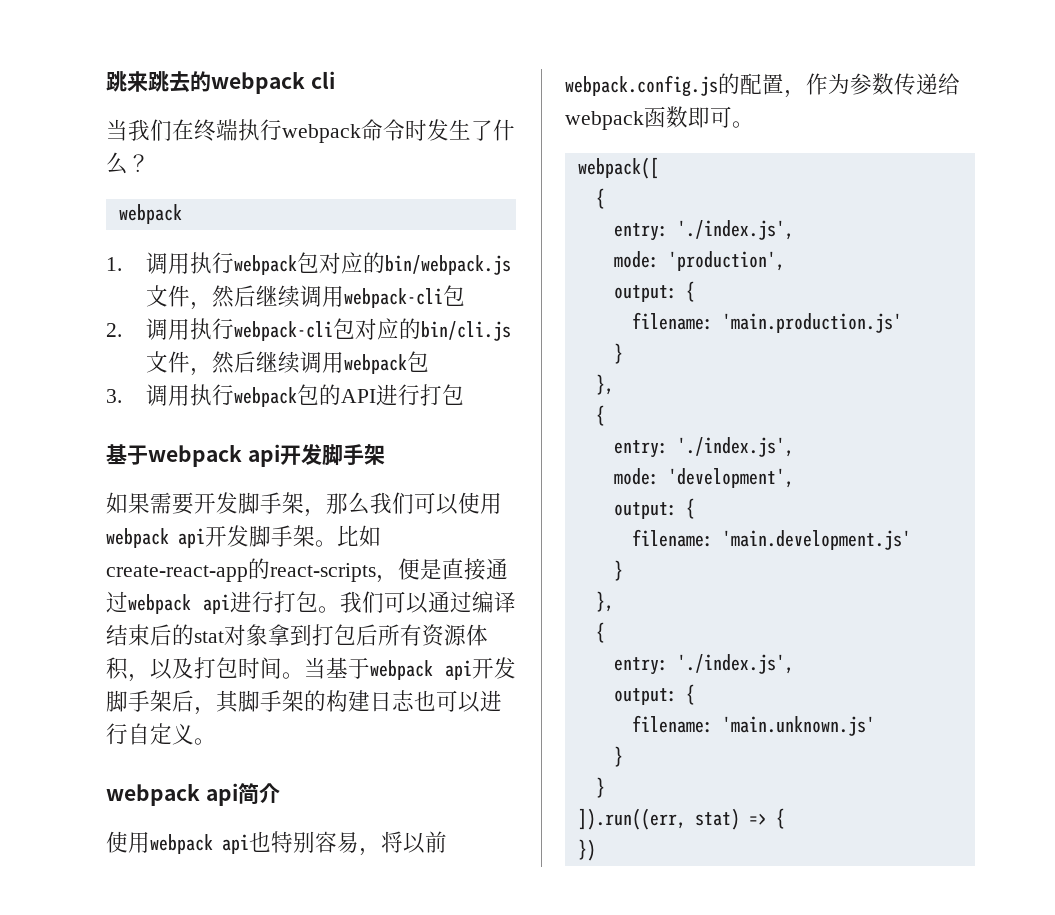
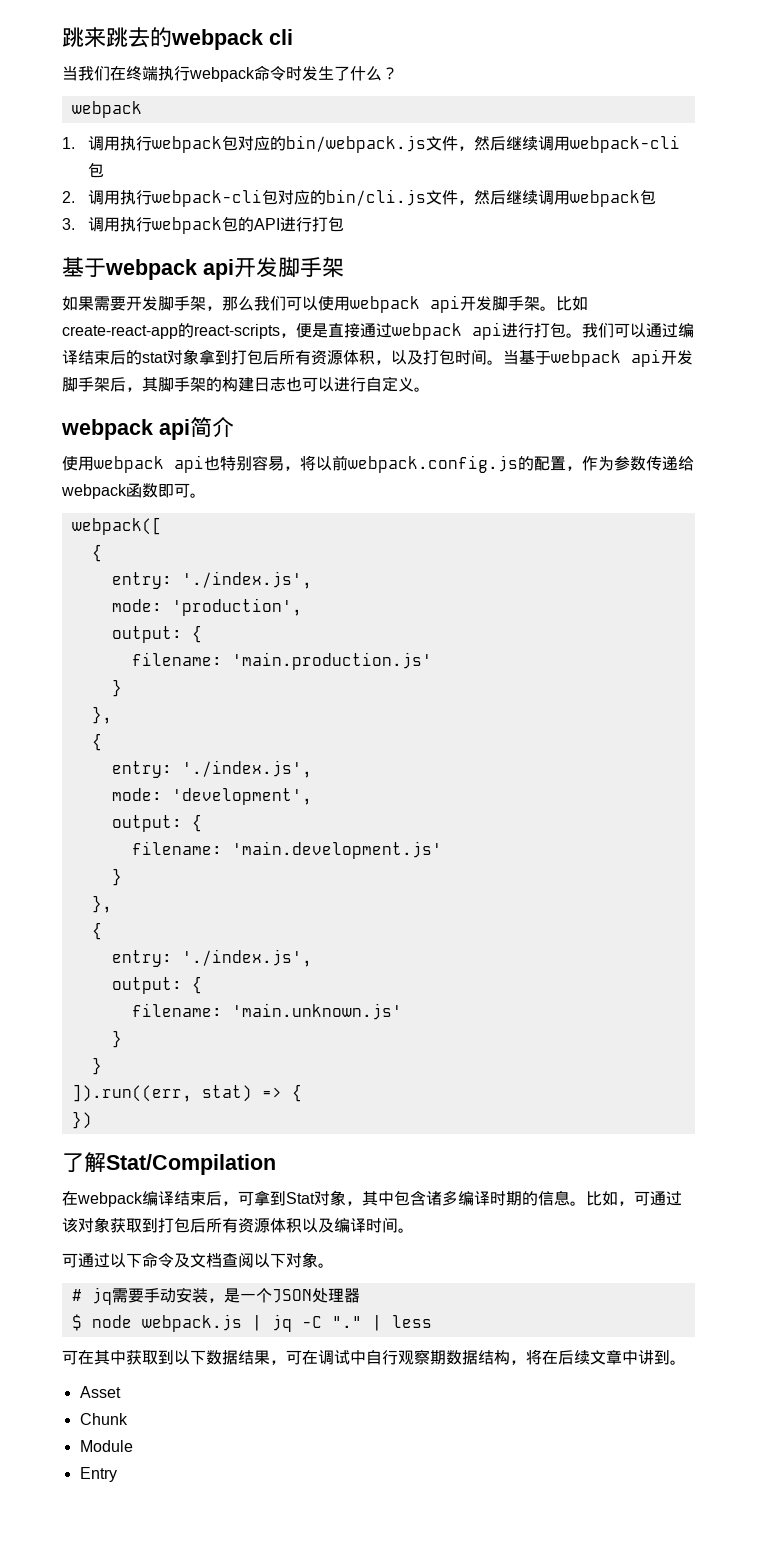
+ 了解Stat/Compilation
+ 在webpack编译结束后，可拿到Stat对象，其中包含诸多编译时期的信息。比如，可通过该对象获取到打包后所有资源体积以及编译时间。
+ 可通过以下命令及文档查阅以下对象。
+ # jq需要手动安装，是一个JSON处理器
+ $ node webpack.js | jq -C "." | less
+ 可在其中获取到以下数据结果，可在调试中自行观察期数据结构，将在后续文章中讲到。
+ Asset
+ Chunk
+ Module
+ Entry

